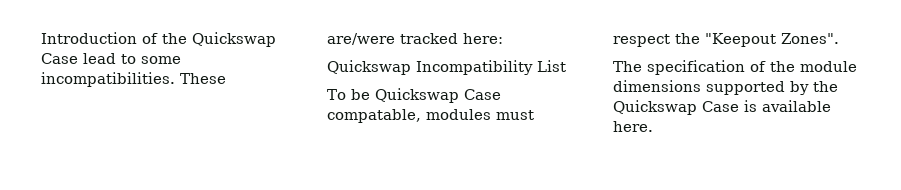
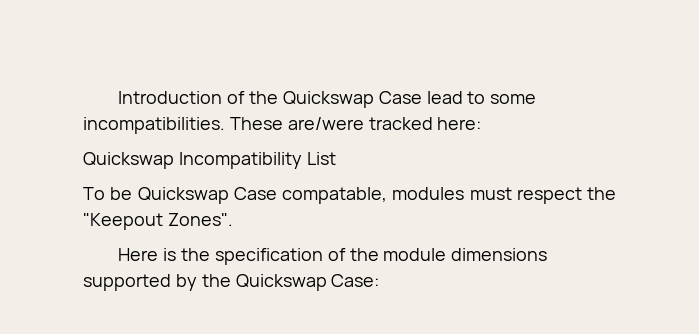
- The specification of the module dimensions supported by the Quickswap Case is available here.
+ Here is the specification of the module dimensions supported by the Quickswap Case:

